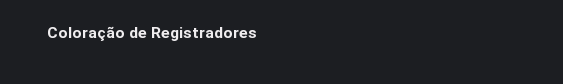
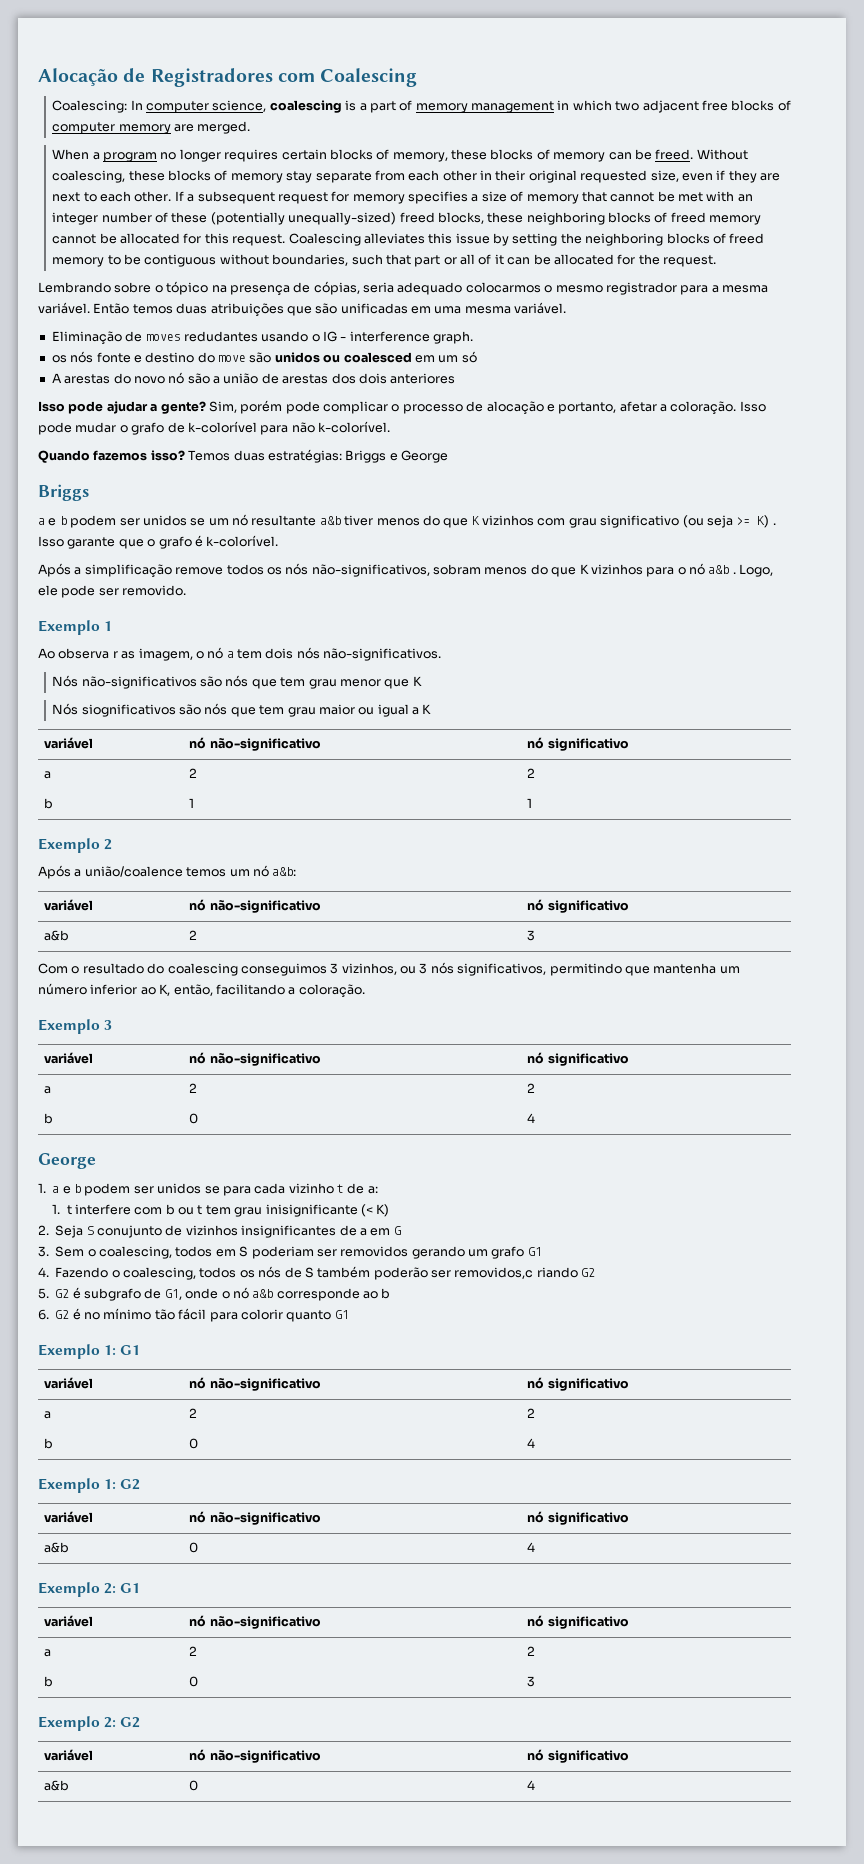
- Coloração de Registradores
+ Alocação de Registradores com Coalescing
+ Coalescing: In computer science, coalescing is a part of memory management in which two adjacent free blocks of computer memory are merged.
+ When a program no longer requires certain blocks of memory, these blocks of memory can be freed. Without coalescing, these blocks of memory stay separate from each other in their original requested size, even if they are next to each other. If a subsequent request for memory specifies a size of memory that cannot be met with an integer number of these (potentially unequally-sized) freed blocks, these neighboring blocks of freed memory cannot be allocated for this request. Coalescing alleviates this issue by setting the neighboring blocks of freed memory to be contiguous without boundaries, such that part or all of it can be allocated for the request.
+ Lembrando sobre o tópico na presença de cópias, seria adequado colocarmos o mesmo registrador para a mesma variável. Então temos duas atribuições que são unificadas em uma mesma variável.
+ Eliminação de moves redudantes usando o IG - interference graph.
+ os nós fonte e destino do move são unidos ou coalesced em um só
+ A arestas do novo nó são a união de arestas dos dois anteriores
+ Isso pode ajudar a gente? Sim, porém pode complicar o processo de alocação e portanto, afetar a coloração. Isso pode mudar o grafo de k-colorível para não k-colorível.
+ Quando fazemos isso? Temos duas estratégias: Briggs e George
+ Briggs
+ a e b podem ser unidos se um nó resultante a&b tiver menos do que K vizinhos com grau significativo (ou seja >= K) . Isso garante que o grafo é k-colorível.
+ Após a simplificação remove todos os nós não-significativos, sobram menos do que K vizinhos para o nó a&b . Logo, ele pode ser removido.
+ Exemplo 1
+ Ao observa r as imagem, o nó a tem dois nós não-significativos.
+ Nós não-significativos são nós que tem grau menor que K
+ Nós siognificativos são nós que tem grau maior ou igual a K
+ variável | nó não-significativo | nó significativo
+ a | 2 | 2
+ b | 1 | 1
+ Exemplo 2
+ Após a união/coalence temos um nó a&b:
+ variável | nó não-significativo | nó significativo
+ a&b | 2 | 3
+ Com o resultado do coalescing conseguimos 3 vizinhos, ou 3 nós significativos, permitindo que mantenha um número inferior ao K, então, facilitando a coloração.
+ Exemplo 3
+ variável | nó não-significativo | nó significativo
+ a | 2 | 2
+ b | 0 | 4
+ George
+ 1. a e b podem ser unidos se para cada vizinho t de a:
+ 1. t interfere com b ou t tem grau inisignificante (< K)
+ 2. Seja S conujunto de vizinhos insignificantes de a em G
+ 3. Sem o coalescing, todos em S poderiam ser removidos gerando um grafo G1
+ 4. Fazendo o coalescing, todos os nós de S também poderão ser removidos,c riando G2
+ 5. G2 é subgrafo de G1, onde o nó a&b corresponde ao b
+ 6. G2 é no mínimo tão fácil para colorir quanto G1
+ Exemplo 1: G1
+ variável | nó não-significativo | nó significativo
+ a | 2 | 2
+ b | 0 | 4
+ Exemplo 1: G2
+ variável | nó não-significativo | nó significativo
+ a&b | 0 | 4
+ Exemplo 2: G1
+ variável | nó não-significativo | nó significativo
+ a | 2 | 2
+ b | 0 | 3
+ Exemplo 2: G2
+ variável | nó não-significativo | nó significativo
+ a&b | 0 | 4

